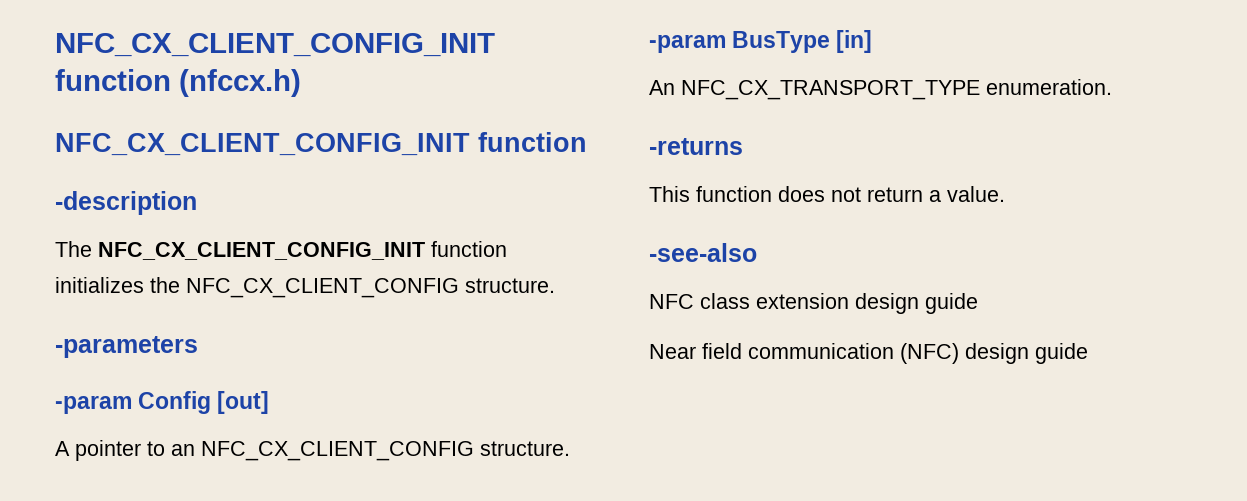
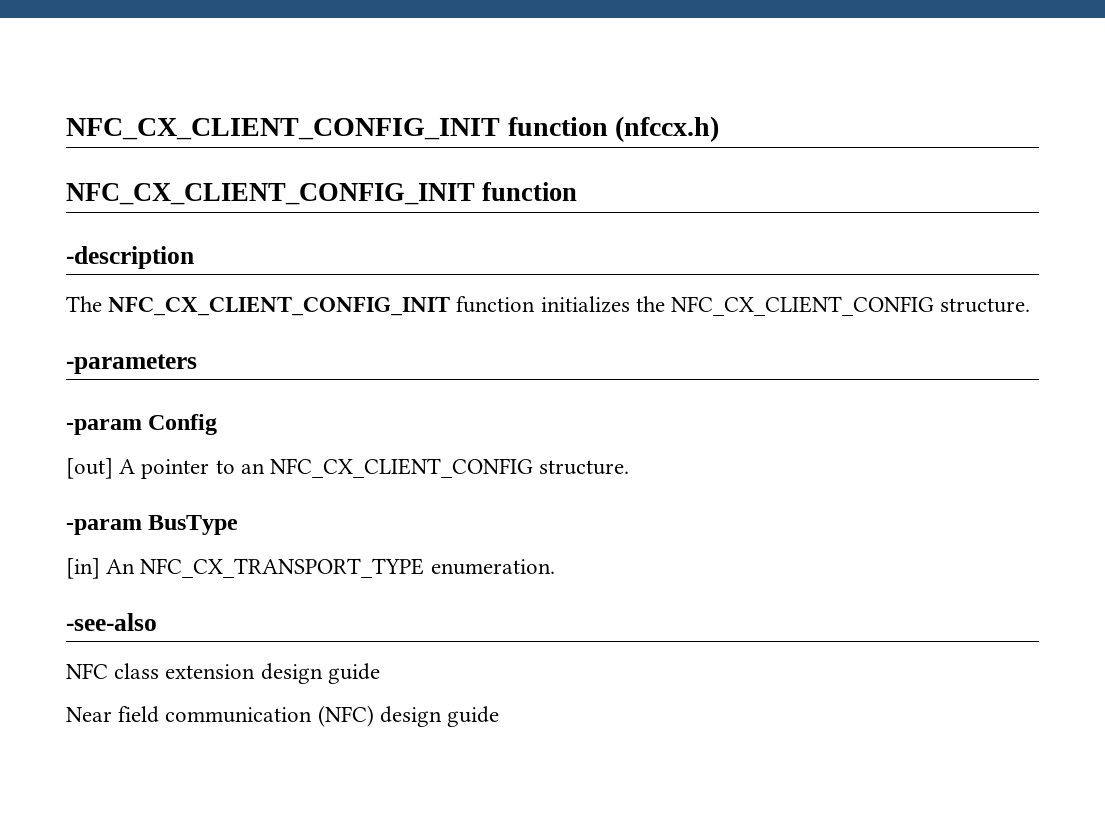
- -param Config [out]
- A pointer to an NFC_CX_CLIENT_CONFIG structure.
+ -param Config
+ [out] A pointer to an NFC_CX_CLIENT_CONFIG structure.
- -param BusType [in]
- An NFC_CX_TRANSPORT_TYPE enumeration.
+ -param BusType
+ [in] An NFC_CX_TRANSPORT_TYPE enumeration.
- -returns
- This function does not return a value.

